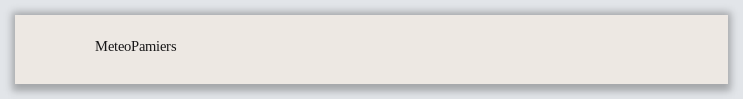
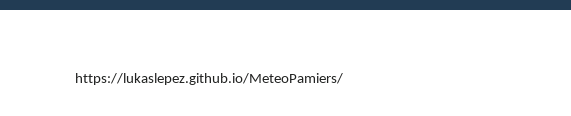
- MeteoPamiers
+ https://lukaslepez.github.io/MeteoPamiers/

